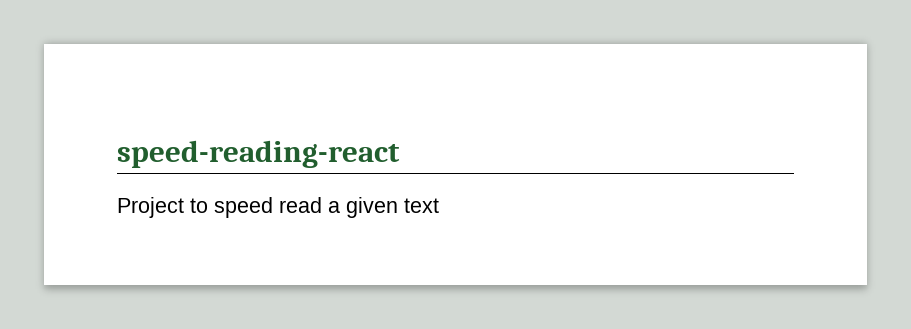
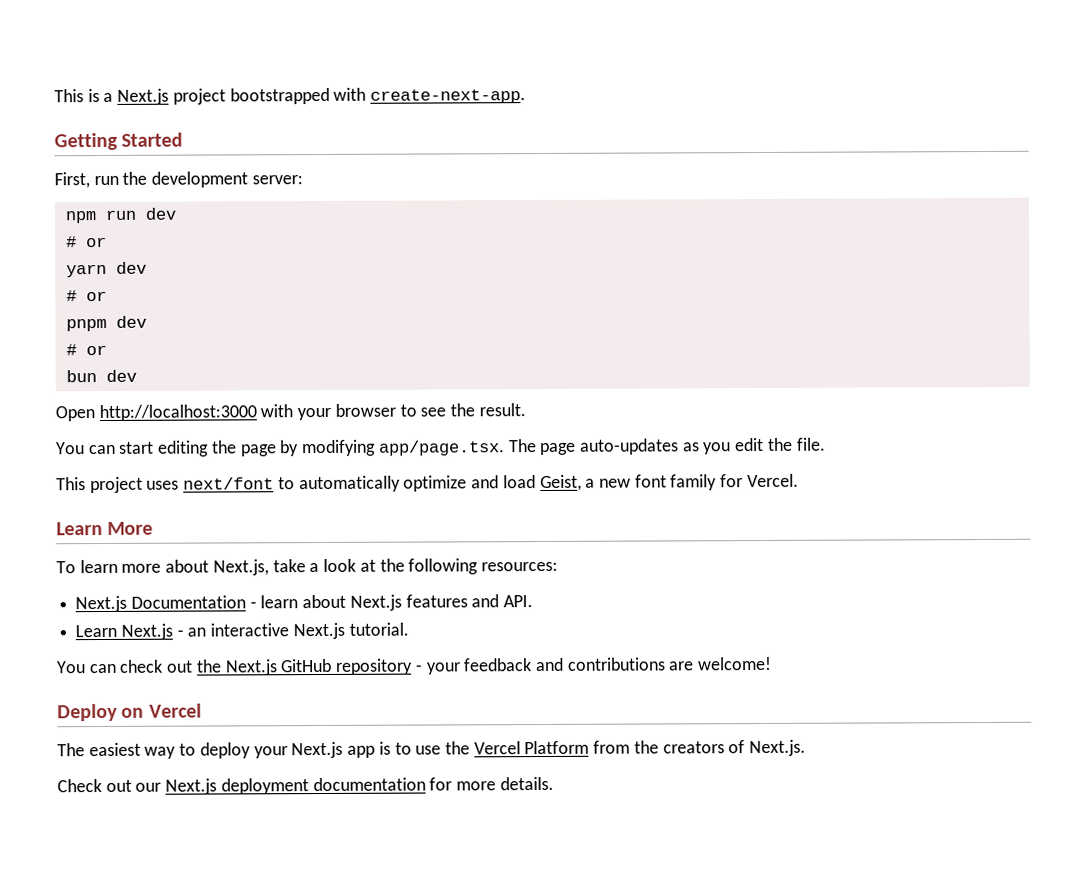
- speed-reading-react
- Project to speed read a given text
+ This is a Next.js project bootstrapped with create-next-app.
+ Getting Started
+ First, run the development server:
+ npm run dev
+ # or
+ yarn dev
+ # or
+ pnpm dev
+ # or
+ bun dev
+ Open http://localhost:3000 with your browser to see the result.
+ You can start editing the page by modifying app/page.tsx. The page auto-updates as you edit the file.
+ This project uses next/font to automatically optimize and load Geist, a new font family for Vercel.
+ Learn More
+ To learn more about Next.js, take a look at the following resources:
+ Next.js Documentation - learn about Next.js features and API.
+ Learn Next.js - an interactive Next.js tutorial.
+ You can check out the Next.js GitHub repository - your feedback and contributions are welcome!
+ Deploy on Vercel
+ The easiest way to deploy your Next.js app is to use the Vercel Platform from the creators of Next.js.
+ Check out our Next.js deployment documentation for more details.

